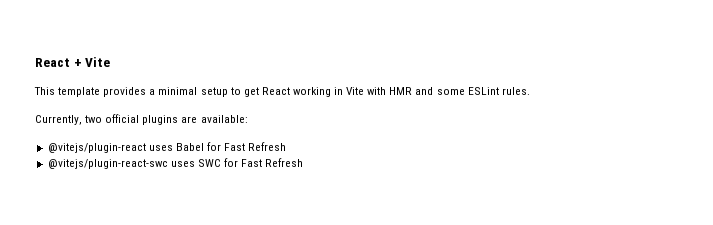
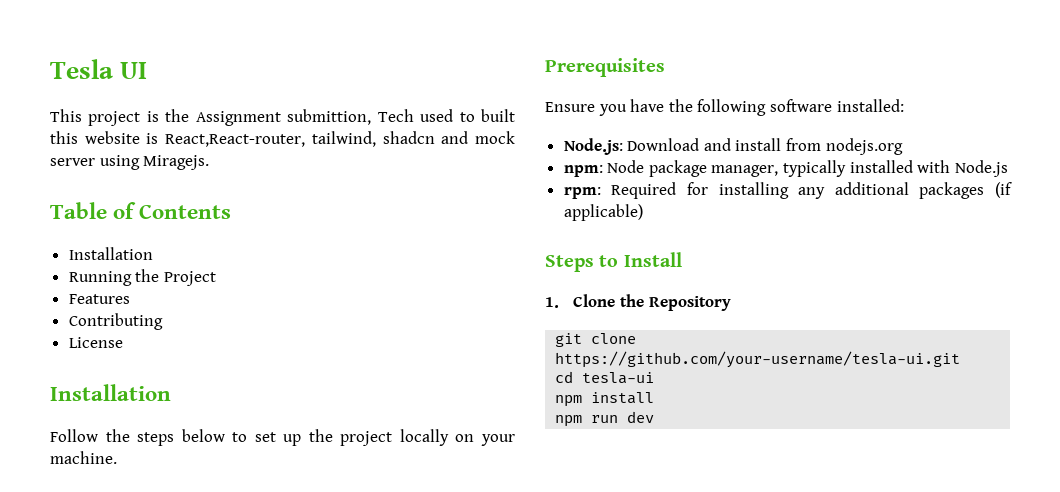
- React + Vite
- This template provides a minimal setup to get React working in Vite with HMR and some ESLint rules.
- Currently, two official plugins are available:
- @vitejs/plugin-react uses Babel for Fast Refresh
- @vitejs/plugin-react-swc uses SWC for Fast Refresh
+ Tesla UI
+ This project is the Assignment submittion, Tech used to built this website is React,React-router, tailwind, shadcn and mock server using Miragejs.
+ Table of Contents
+ Installation
+ Running the Project
+ Features
+ Contributing
+ License
+ Installation
+ Follow the steps below to set up the project locally on your machine.
+ Prerequisites
+ Ensure you have the following software installed:
+ Node.js: Download and install from nodejs.org
+ npm: Node package manager, typically installed with Node.js
+ rpm: Required for installing any additional packages (if applicable)
+ Steps to Install
+ 1. Clone the Repository
+ git clone https://github.com/your-username/tesla-ui.git
+ cd tesla-ui
+ npm install
+ npm run dev

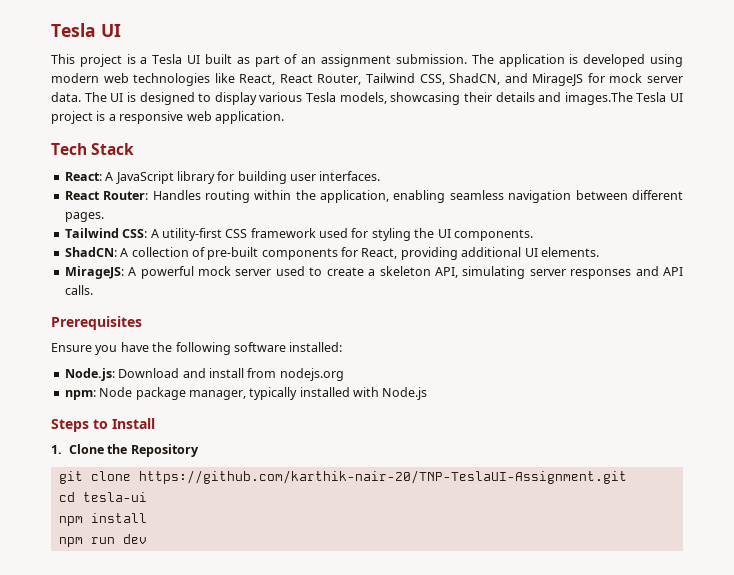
- This project is the Assignment submittion, Tech used to built this website is React,React-router, tailwind, shadcn and mock server using Miragejs.
- Table of Contents
- Installation
- Running the Project
- Features
- Contributing
- License
- Installation
- Follow the steps below to set up the project locally on your machine.
+ This project is a Tesla UI built as part of an assignment submission. The application is developed using modern web technologies like React, React Router, Tailwind CSS, ShadCN, and MirageJS for mock server data. The UI is designed to display various Tesla models, showcasing their details and images.The Tesla UI project is a responsive web application.
+ Tech Stack
+ React: A JavaScript library for building user interfaces.
+ React Router: Handles routing within the application, enabling seamless navigation between different pages.
+ Tailwind CSS: A utility-first CSS framework used for styling the UI components.
+ ShadCN: A collection of pre-built components for React, providing additional UI elements.
+ MirageJS: A powerful mock server used to create a skeleton API, simulating server responses and API calls.
- rpm: Required for installing any additional packages (if applicable)
- git clone https://github.com/your-username/tesla-ui.git
+ git clone https://github.com/karthik-nair-20/TNP-TeslaUI-Assignment.git

